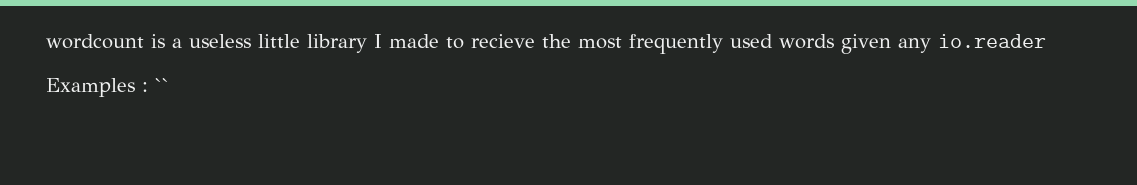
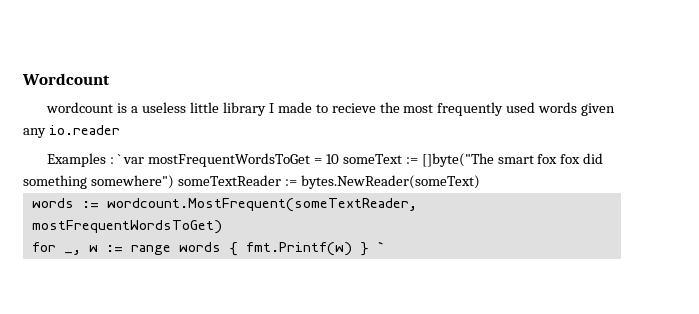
+ Wordcount
- Examples : ``
+ Examples : ` var mostFrequentWordsToGet = 10 someText := []byte("The smart fox fox did something somewhere") someTextReader := bytes.NewReader(someText)
+ words := wordcount.MostFrequent(someTextReader, mostFrequentWordsToGet)
+ for _, w := range words { fmt.Printf(w) } `

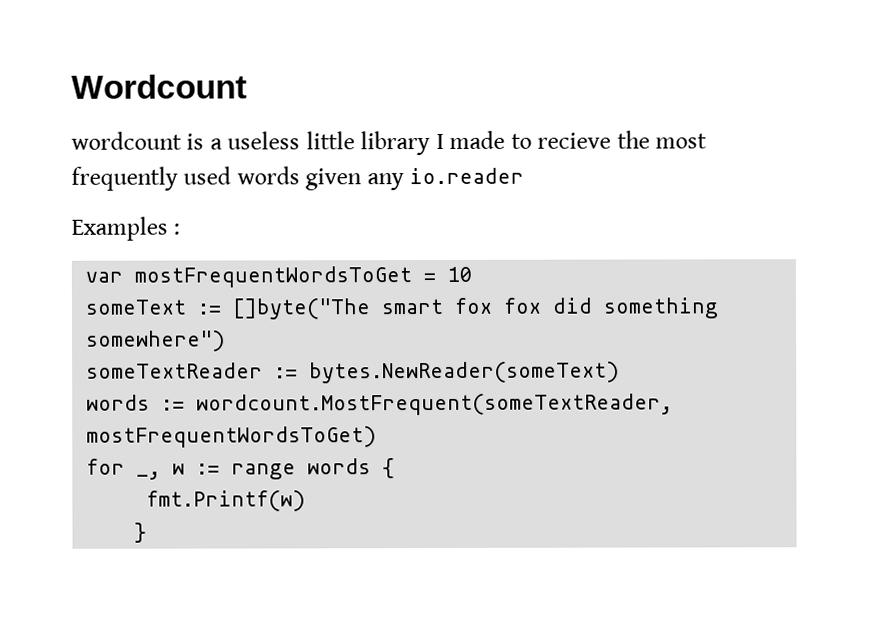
- Examples : ` var mostFrequentWordsToGet = 10 someText := []byte("The smart fox fox did something somewhere") someTextReader := bytes.NewReader(someText)
+ Examples :
+ var mostFrequentWordsToGet = 10
+ someText := []byte("The smart fox fox did something somewhere")
+ someTextReader := bytes.NewReader(someText)
- for _, w := range words { fmt.Printf(w) } `
+ for _, w := range words {
+ fmt.Printf(w)
+ }

